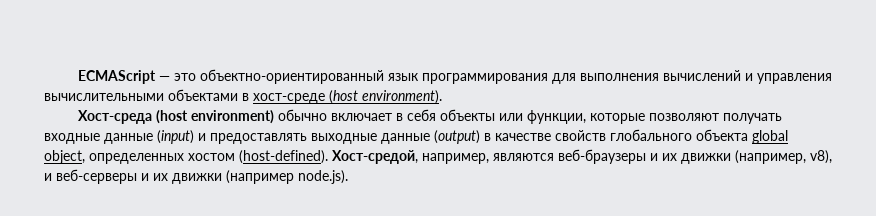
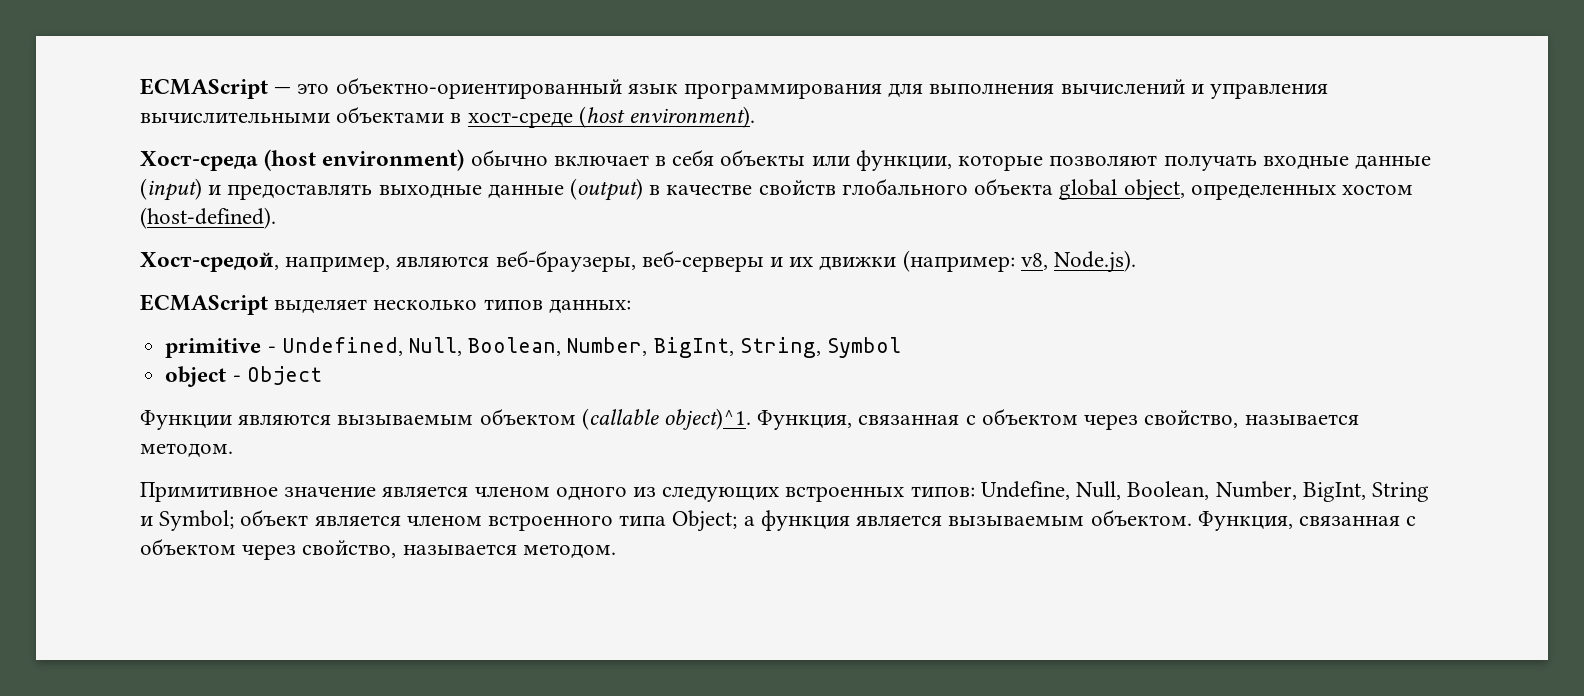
- Хост-среда (host environment) обычно включает в себя объекты или функции, которые позволяют получать входные данные (input) и предоставлять выходные данные (output) в качестве свойств глобального объекта global object, определенных хостом (host-defined). Хост-средой, например, являются веб-браузеры и их движки (например, v8), и веб-серверы и их движки (например node.js).
+ Хост-среда (host environment) обычно включает в себя объекты или функции, которые позволяют получать входные данные (input) и предоставлять выходные данные (output) в качестве свойств глобального объекта global object, определенных хостом (host-defined).
+ Хост-средой, например, являются веб-браузеры, веб-серверы и их движки (например: v8, Node.js).
+ ECMAScript выделяет несколько типов данных:
+ primitive - Undefined, Null, Boolean, Number, BigInt, String, Symbol
+ object - Object
+ Функции являются вызываемым объектом (callable object)^1. Функция, связанная с объектом через свойство, называется методом.
+ Примитивное значение является членом одного из следующих встроенных типов: Undefine, Null, Boolean, Number, BigInt, String и Symbol; объект является членом встроенного типа Object; а функция является вызываемым объектом. Функция, связанная с объектом через свойство, называется методом.

